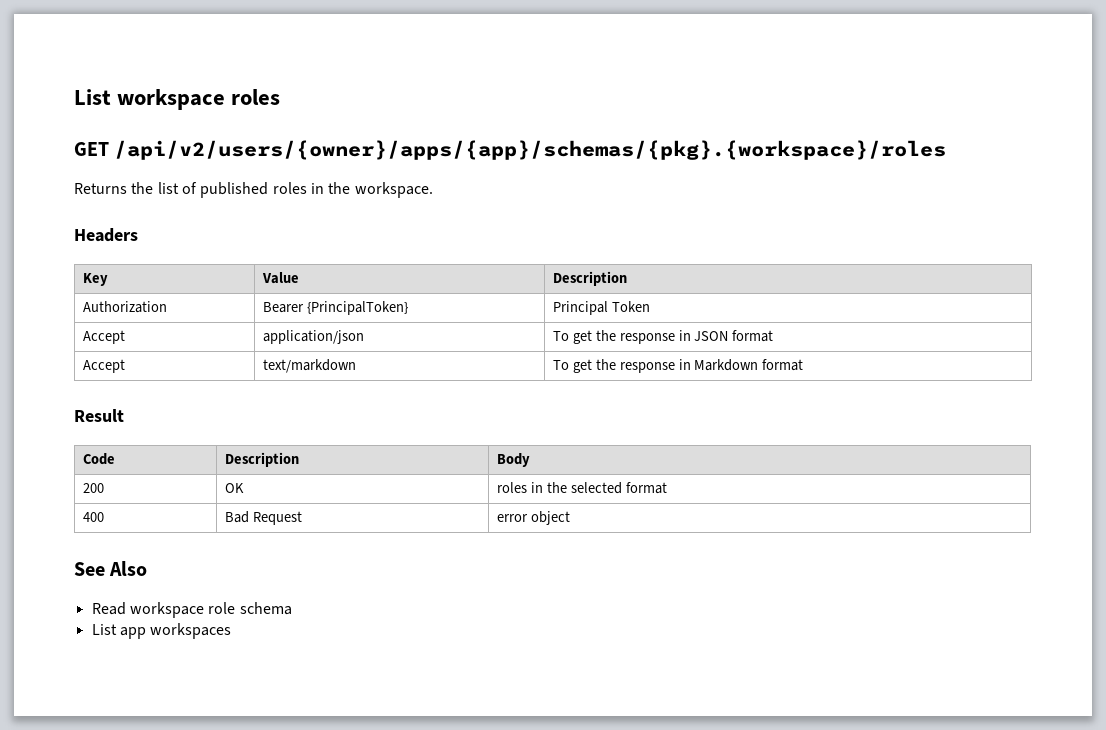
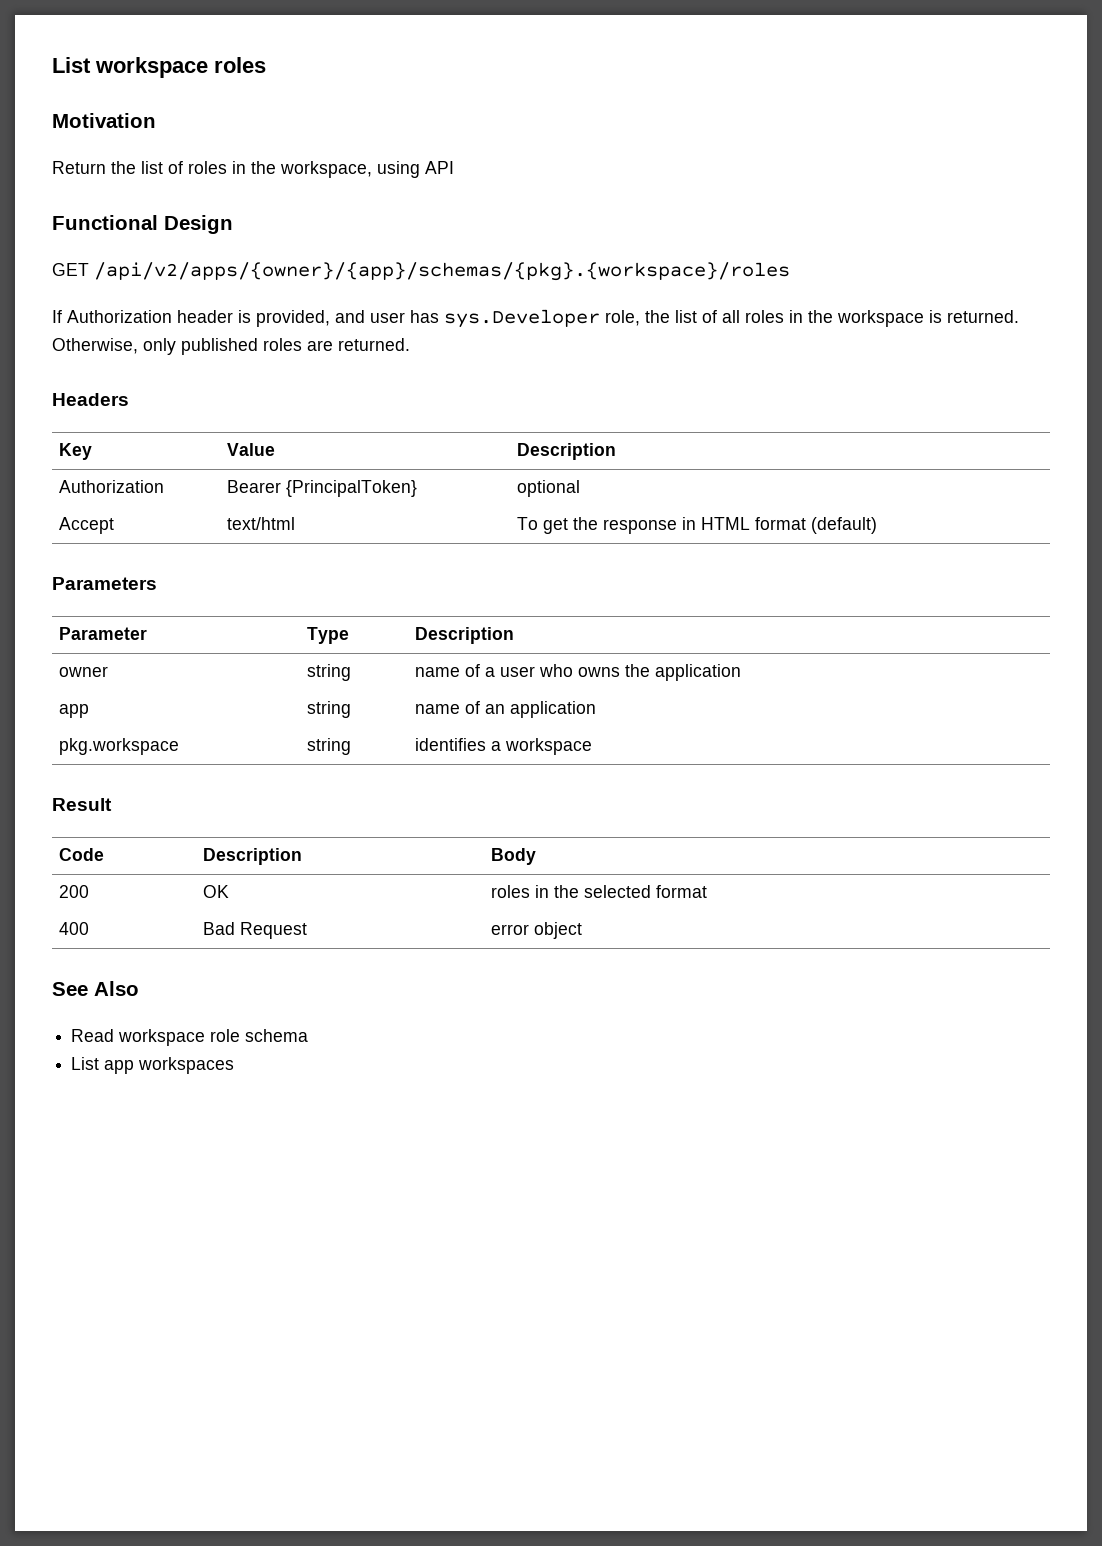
- GET /api/v2/users/{owner}/apps/{app}/schemas/{pkg}.{workspace}/roles
- Returns the list of published roles in the workspace.
+ Motivation
+ Return the list of roles in the workspace, using API
+ Functional Design
+ GET /api/v2/apps/{owner}/{app}/schemas/{pkg}.{workspace}/roles
+ If Authorization header is provided, and user has sys.Developer role, the list of all roles in the workspace is returned. Otherwise, only published roles are returned.
- Authorization | Bearer {PrincipalToken} | Principal Token
- Accept | application/json | To get the response in JSON format
- Accept | text/markdown | To get the response in Markdown format
+ Authorization | Bearer {PrincipalToken} | optional
+ Accept | text/html | To get the response in HTML format (default)
+ Parameters
+ Parameter | Type | Description
+ owner | string | name of a user who owns the application
+ app | string | name of an application
+ pkg.workspace | string | identifies a workspace

